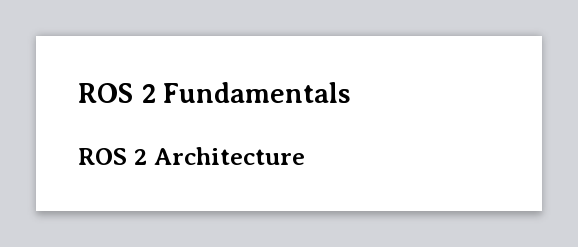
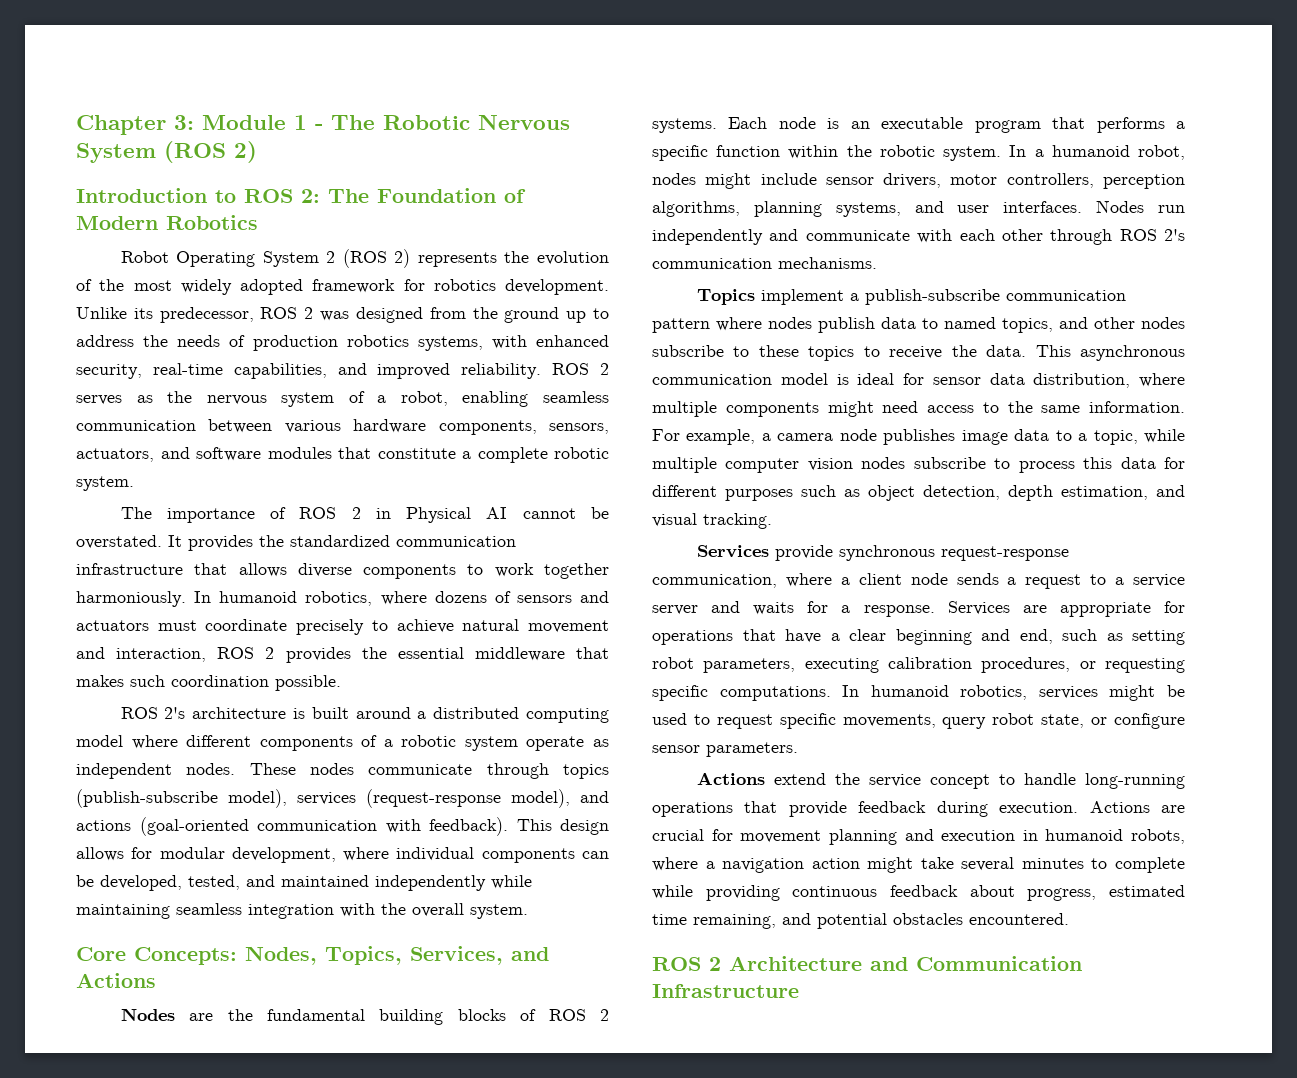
- ROS 2 Fundamentals
+ Chapter 3: Module 1 - The Robotic Nervous System (ROS 2)
+ Introduction to ROS 2: The Foundation of Modern Robotics
+ Robot Operating System 2 (ROS 2) represents the evolution of the most widely adopted framework for robotics development. Unlike its predecessor, ROS 2 was designed from the ground up to address the needs of production robotics systems, with enhanced security, real-time capabilities, and improved reliability. ROS 2 serves as the nervous system of a robot, enabling seamless communication between various hardware components, sensors, actuators, and software modules that constitute a complete robotic system.
+ The importance of ROS 2 in Physical AI cannot be overstated. It provides the standardized communication infrastructure that allows diverse components to work together harmoniously. In humanoid robotics, where dozens of sensors and actuators must coordinate precisely to achieve natural movement and interaction, ROS 2 provides the essential middleware that makes such coordination possible.
+ ROS 2's architecture is built around a distributed computing model where different components of a robotic system operate as independent nodes. These nodes communicate through topics (publish-subscribe model), services (request-response model), and actions (goal-oriented communication with feedback). This design allows for modular development, where individual components can be developed, tested, and maintained independently while maintaining seamless integration with the overall system.
+ Core Concepts: Nodes, Topics, Services, and Actions
+ Nodes are the fundamental building blocks of ROS 2 systems. Each node is an executable program that performs a specific function within the robotic system. In a humanoid robot, nodes might include sensor drivers, motor controllers, perception algorithms, planning systems, and user interfaces. Nodes run independently and communicate with each other through ROS 2's communication mechanisms.
+ Topics implement a publish-subscribe communication pattern where nodes publish data to named topics, and other nodes subscribe to these topics to receive the data. This asynchronous communication model is ideal for sensor data distribution, where multiple components might need access to the same information. For example, a camera node publishes image data to a topic, while multiple computer vision nodes subscribe to process this data for different purposes such as object detection, depth estimation, and visual tracking.
+ Services provide synchronous request-response communication, where a client node sends a request to a service server and waits for a response. Services are appropriate for operations that have a clear beginning and end, such as setting robot parameters, executing calibration procedures, or requesting specific computations. In humanoid robotics, services might be used to request specific movements, query robot state, or configure sensor parameters.
+ Actions extend the service concept to handle long-running operations that provide feedback during execution. Actions are crucial for movement planning and execution in humanoid robots, where a navigation action might take several minutes to complete while providing continuous feedback about progress, estimated time remaining, and potential obstacles encountered.
- ROS 2 Architecture
+ ROS 2 Architecture and Communication Infrastructure

